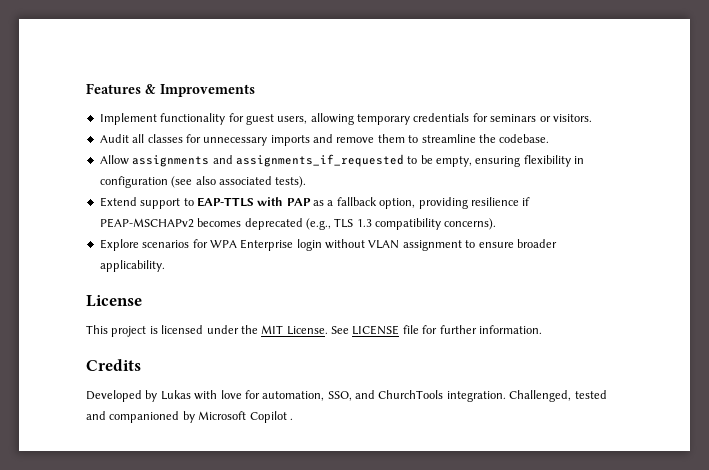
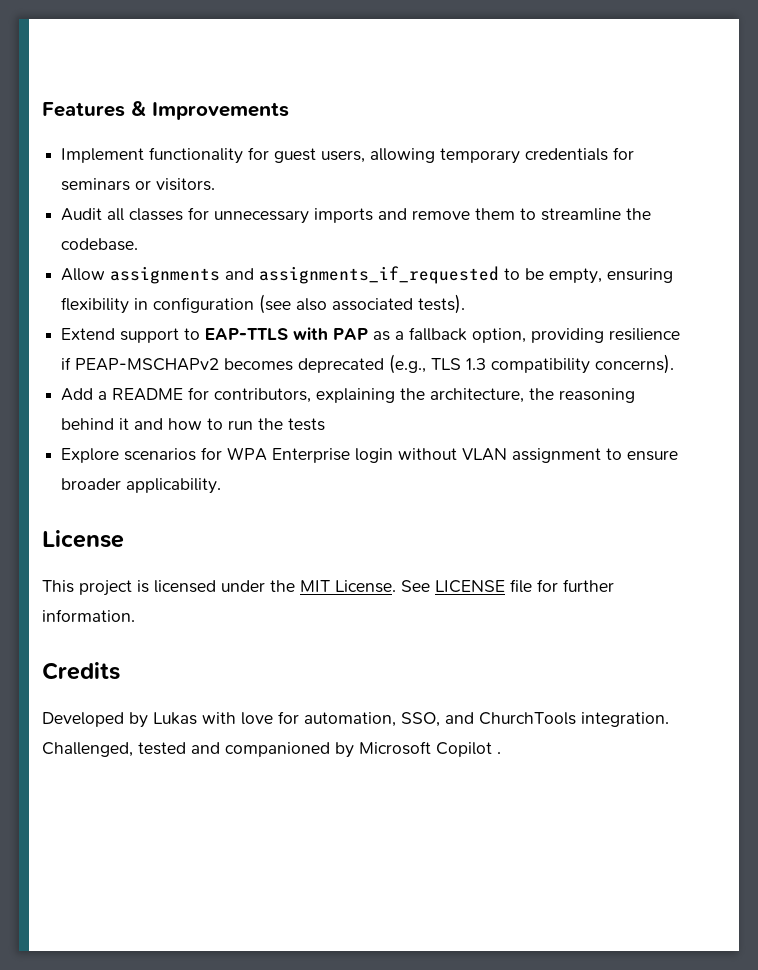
+ Add a README for contributors, explaining the architecture, the reasoning behind it and how to run the tests

